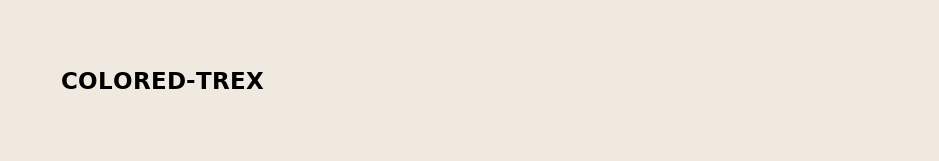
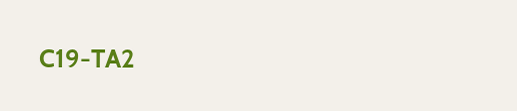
- COLORED-TREX
+ C19-TA2

